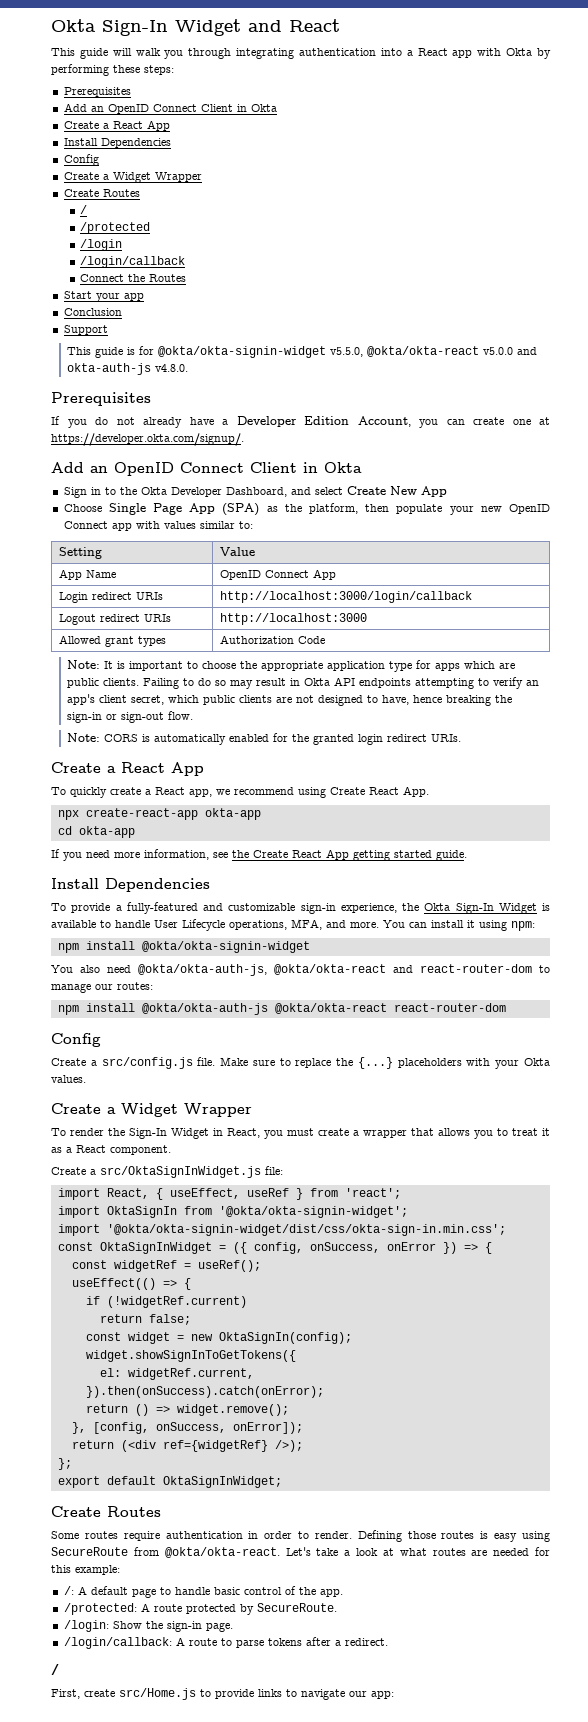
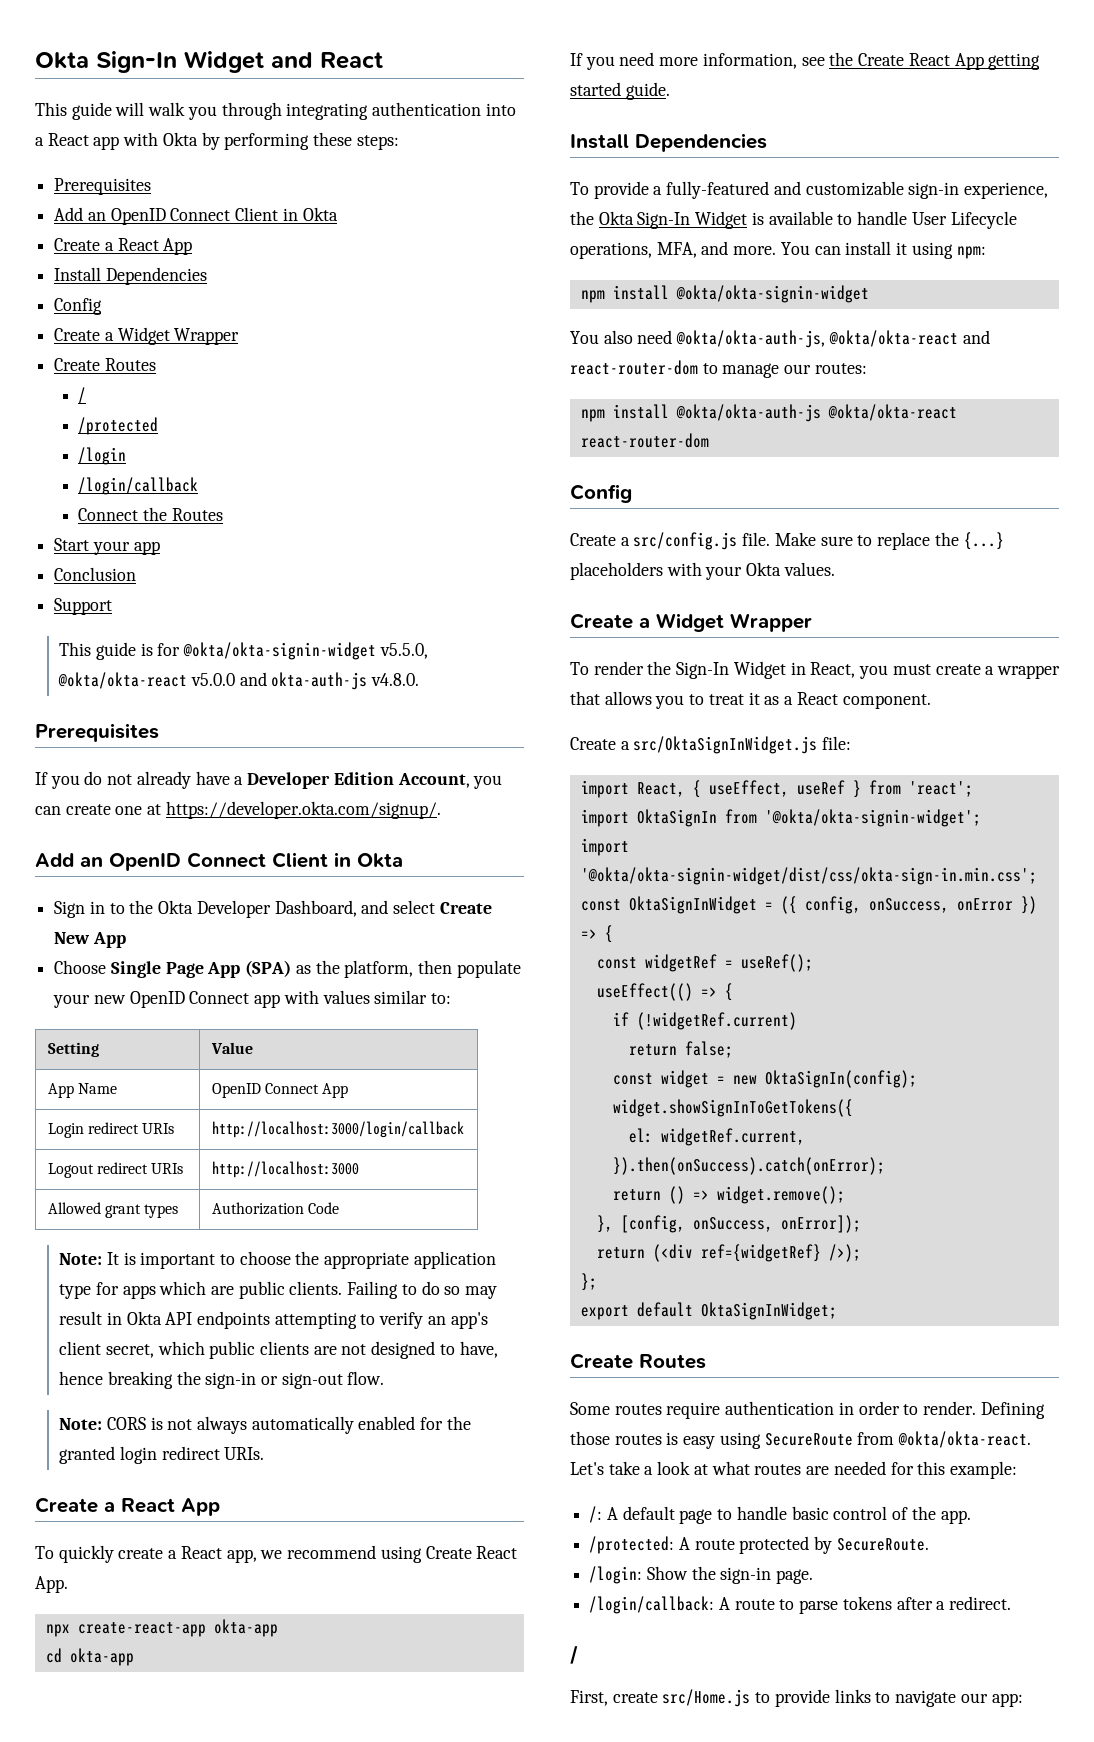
- Note: CORS is automatically enabled for the granted login redirect URIs.
+ Note: CORS is not always automatically enabled for the granted login redirect URIs.

